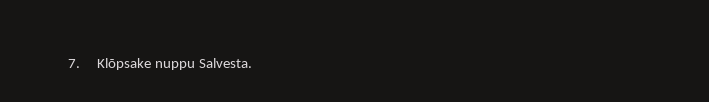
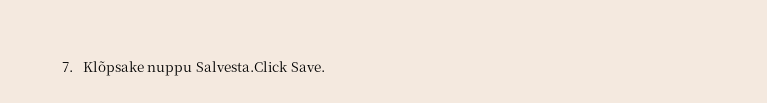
- 7. Klõpsake nuppu Salvesta.
+ 7. Klõpsake nuppu Salvesta.Click Save.

